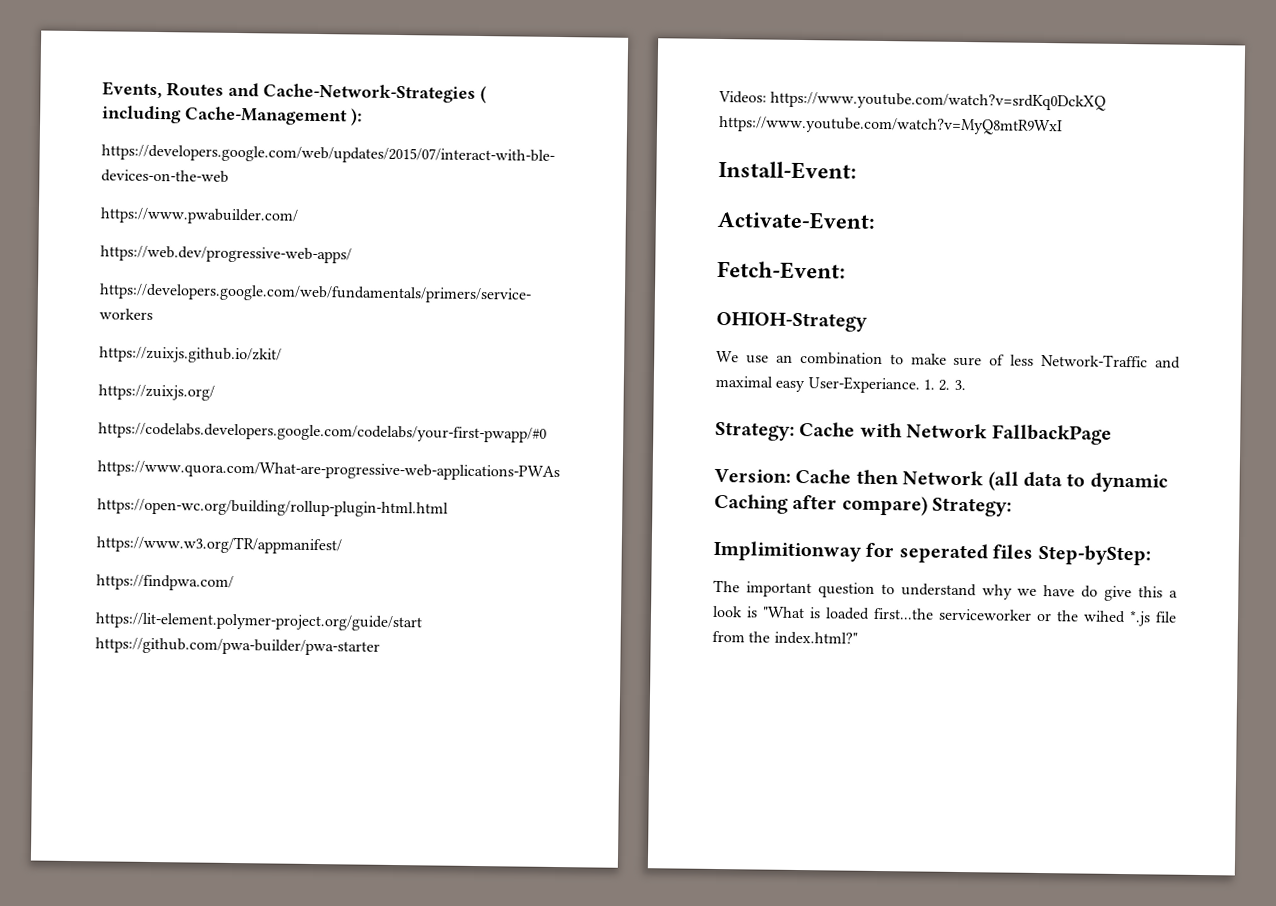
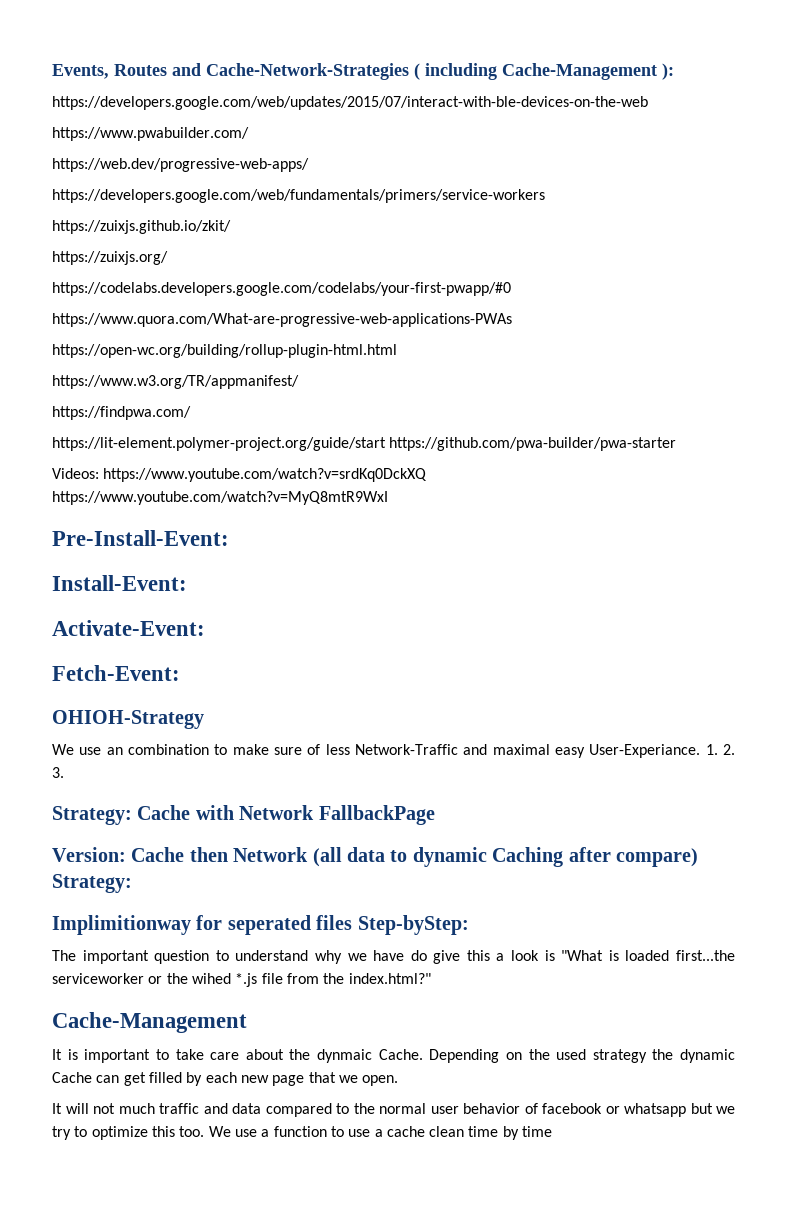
+ Pre-Install-Event:
  The important question to understand why we have do give this a look is "What is loaded first...the serviceworker or the wihed *.js file from the index.html?"
+ Cache-Management
+ It is important to take care about the dynmaic Cache. Depending on the used strategy the dynamic Cache can get filled by each new page that we open.
+ It will not much traffic and data compared to the normal user behavior of facebook or whatsapp but we try to optimize this too. We use a function to use a cache clean time by time

